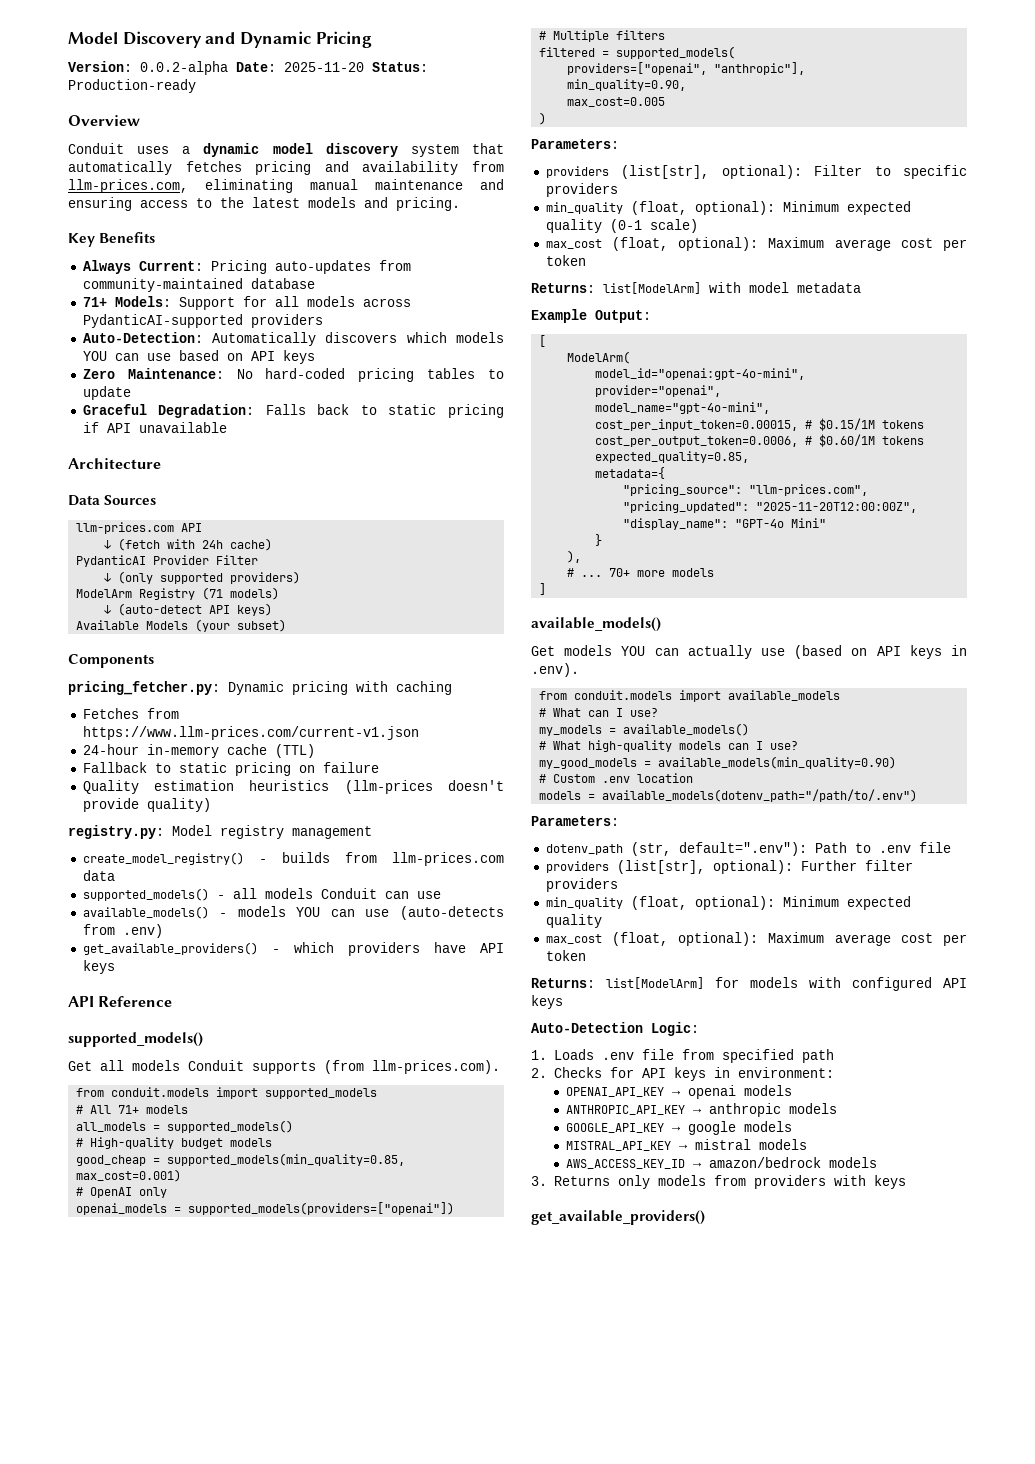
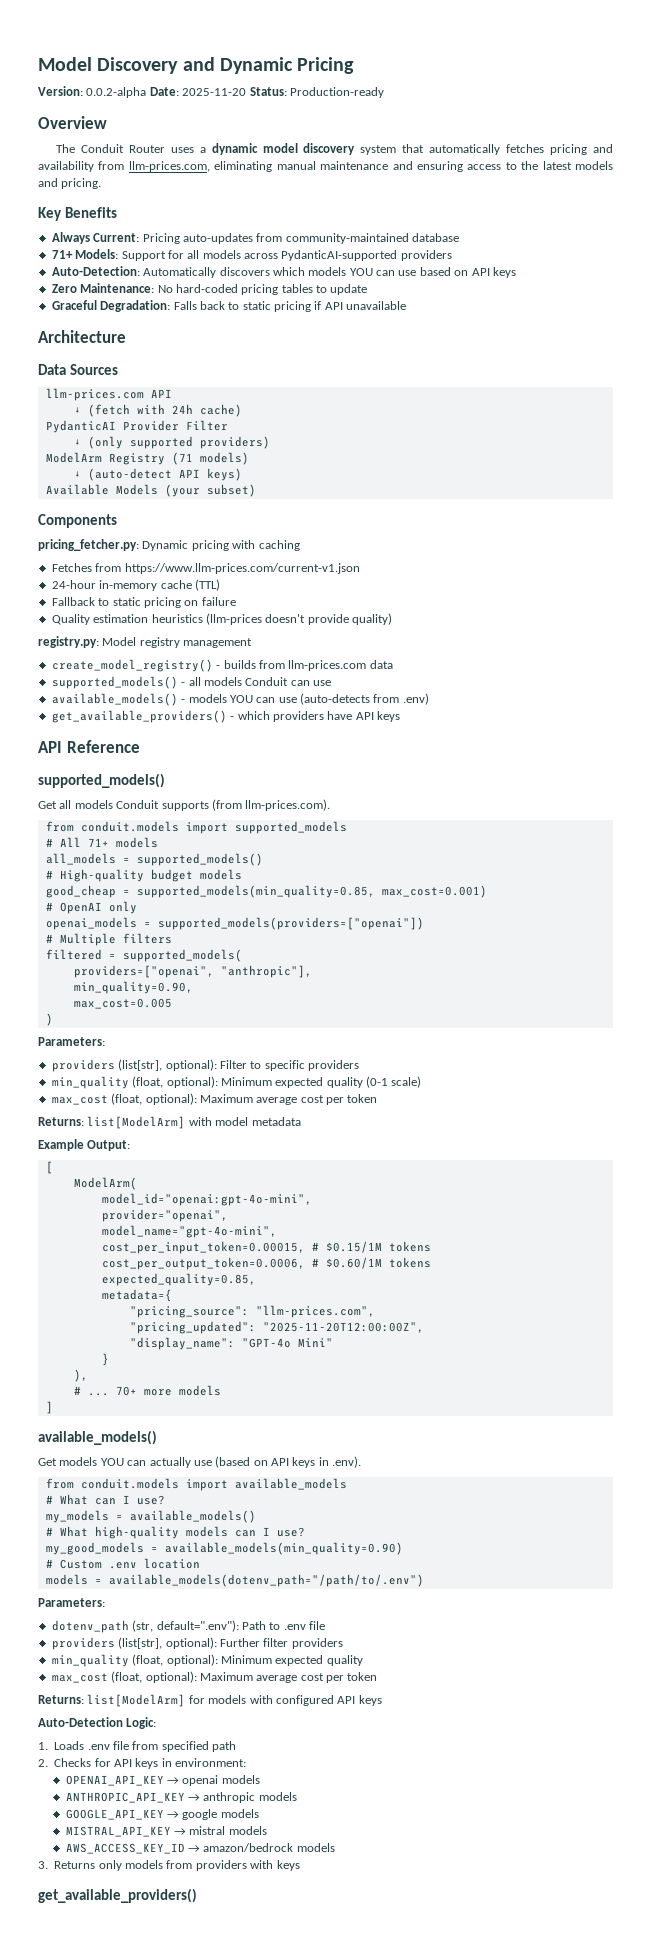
- Conduit uses a dynamic model discovery system that automatically fetches pricing and availability from llm-prices.com, eliminating manual maintenance and ensuring access to the latest models and pricing.
+ The Conduit Router uses a dynamic model discovery system that automatically fetches pricing and availability from llm-prices.com, eliminating manual maintenance and ensuring access to the latest models and pricing.

